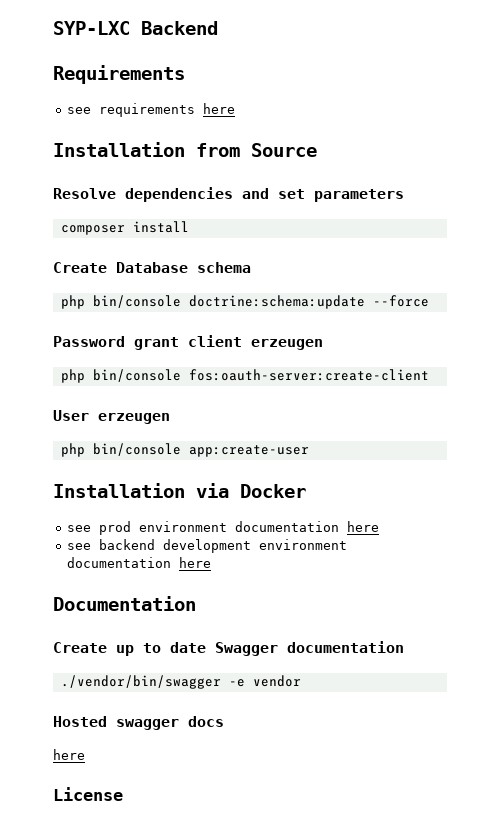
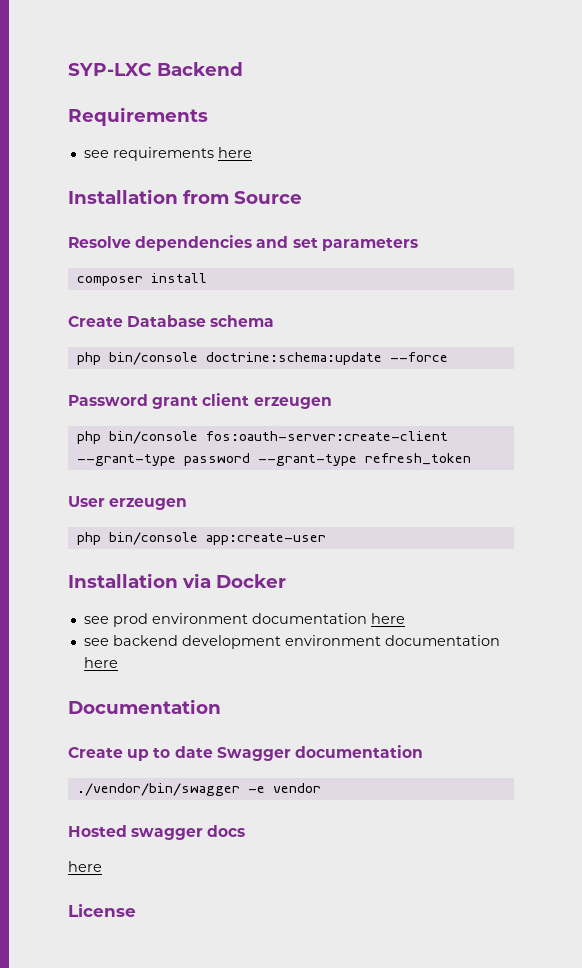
- php bin/console fos:oauth-server:create-client
+ php bin/console fos:oauth-server:create-client --grant-type password --grant-type refresh_token

